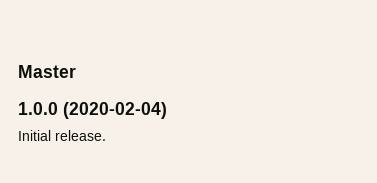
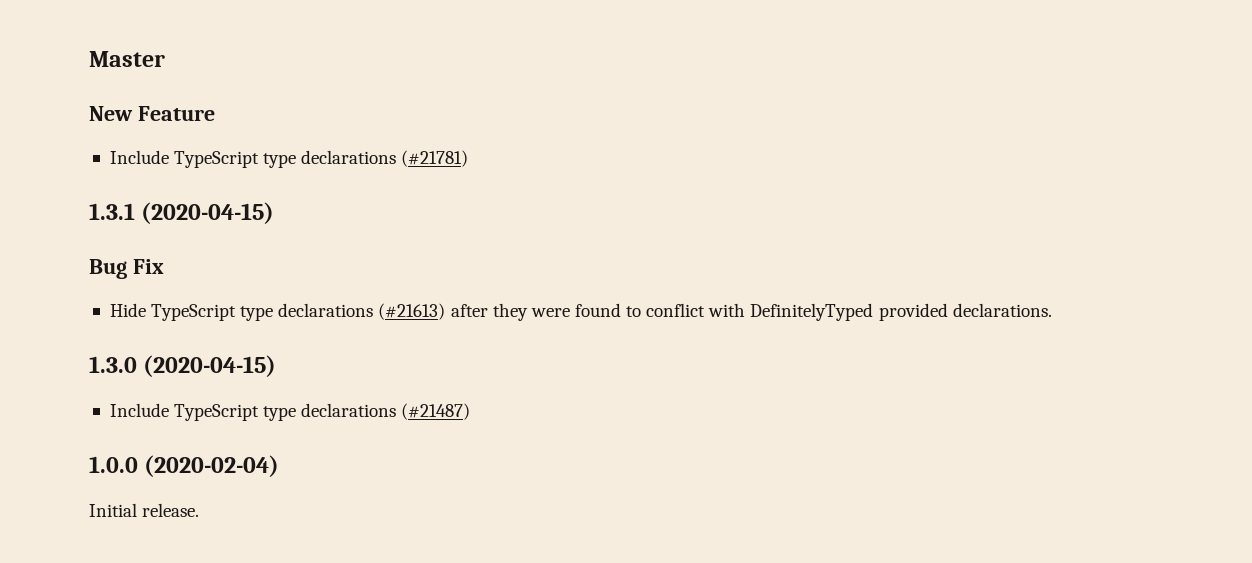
+ New Feature
+ Include TypeScript type declarations (#21781)
+ 1.3.1 (2020-04-15)
+ Bug Fix
+ Hide TypeScript type declarations (#21613) after they were found to conflict with DefinitelyTyped provided declarations.
+ 1.3.0 (2020-04-15)
+ Include TypeScript type declarations (#21487)

